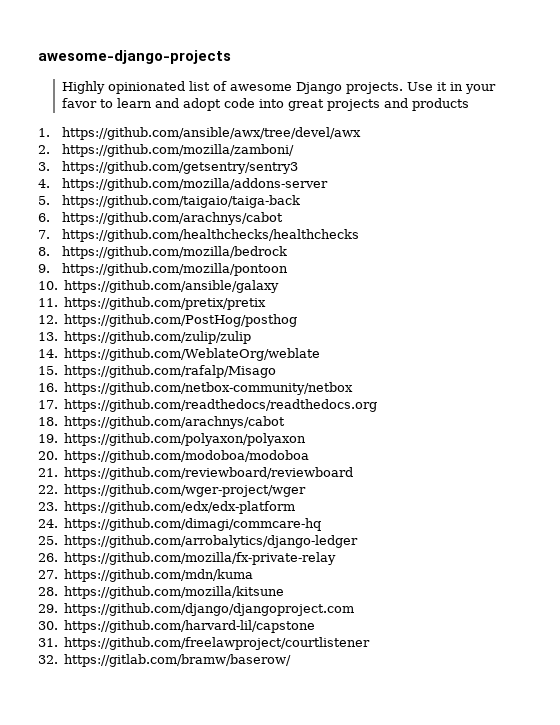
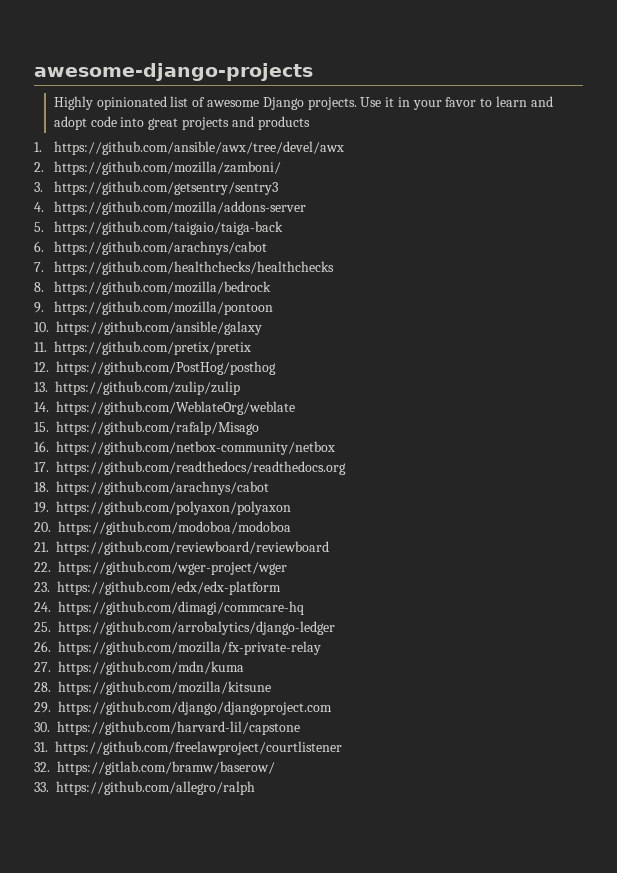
+ 33. https://github.com/allegro/ralph

